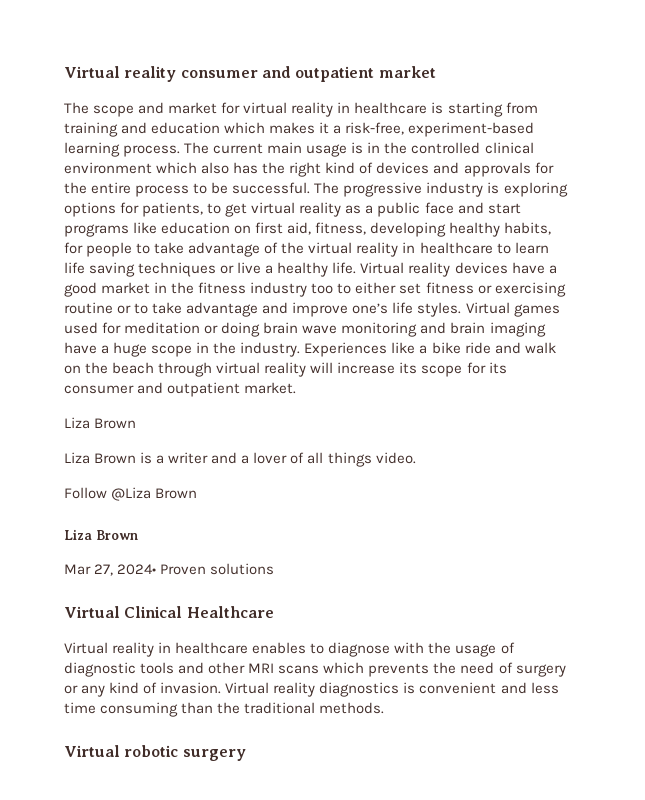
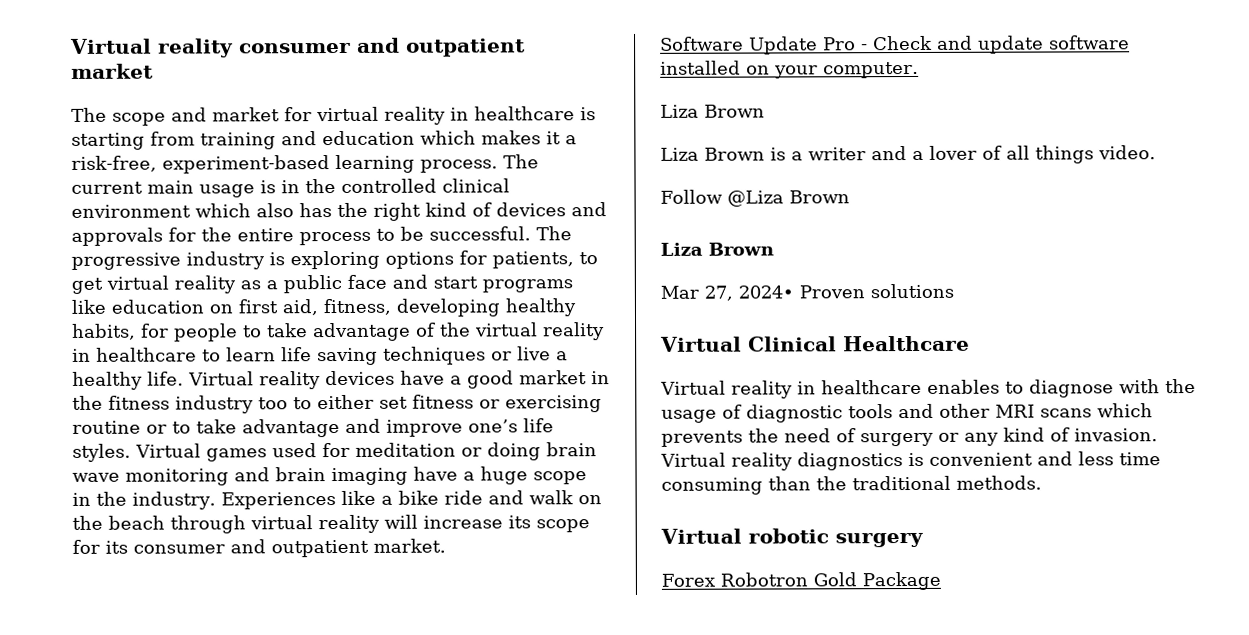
+ Software Update Pro - Check and update software installed on your computer.
+ Forex Robotron Gold Package

